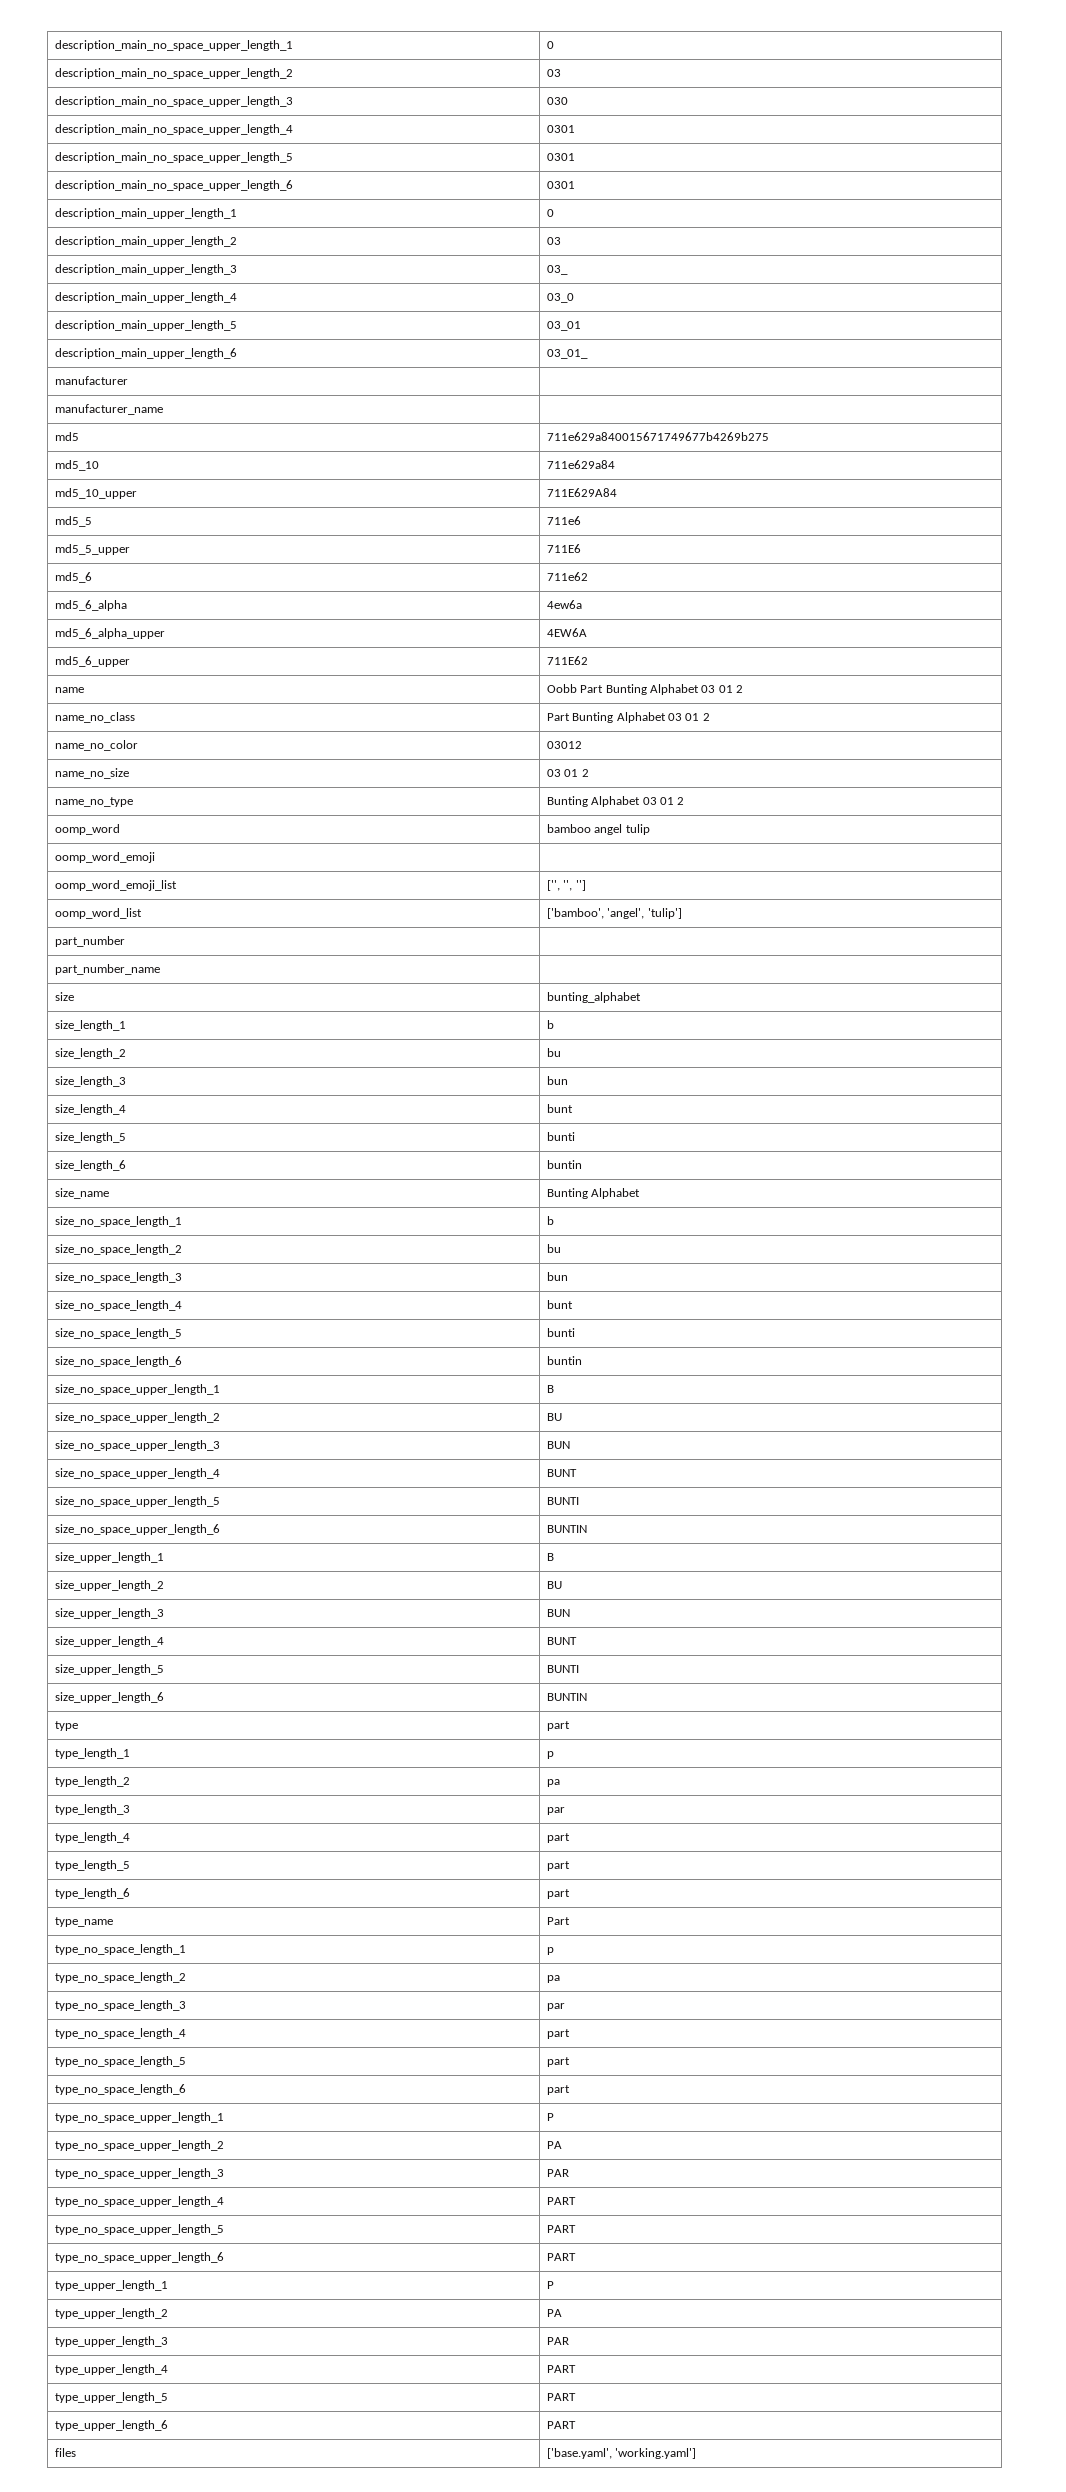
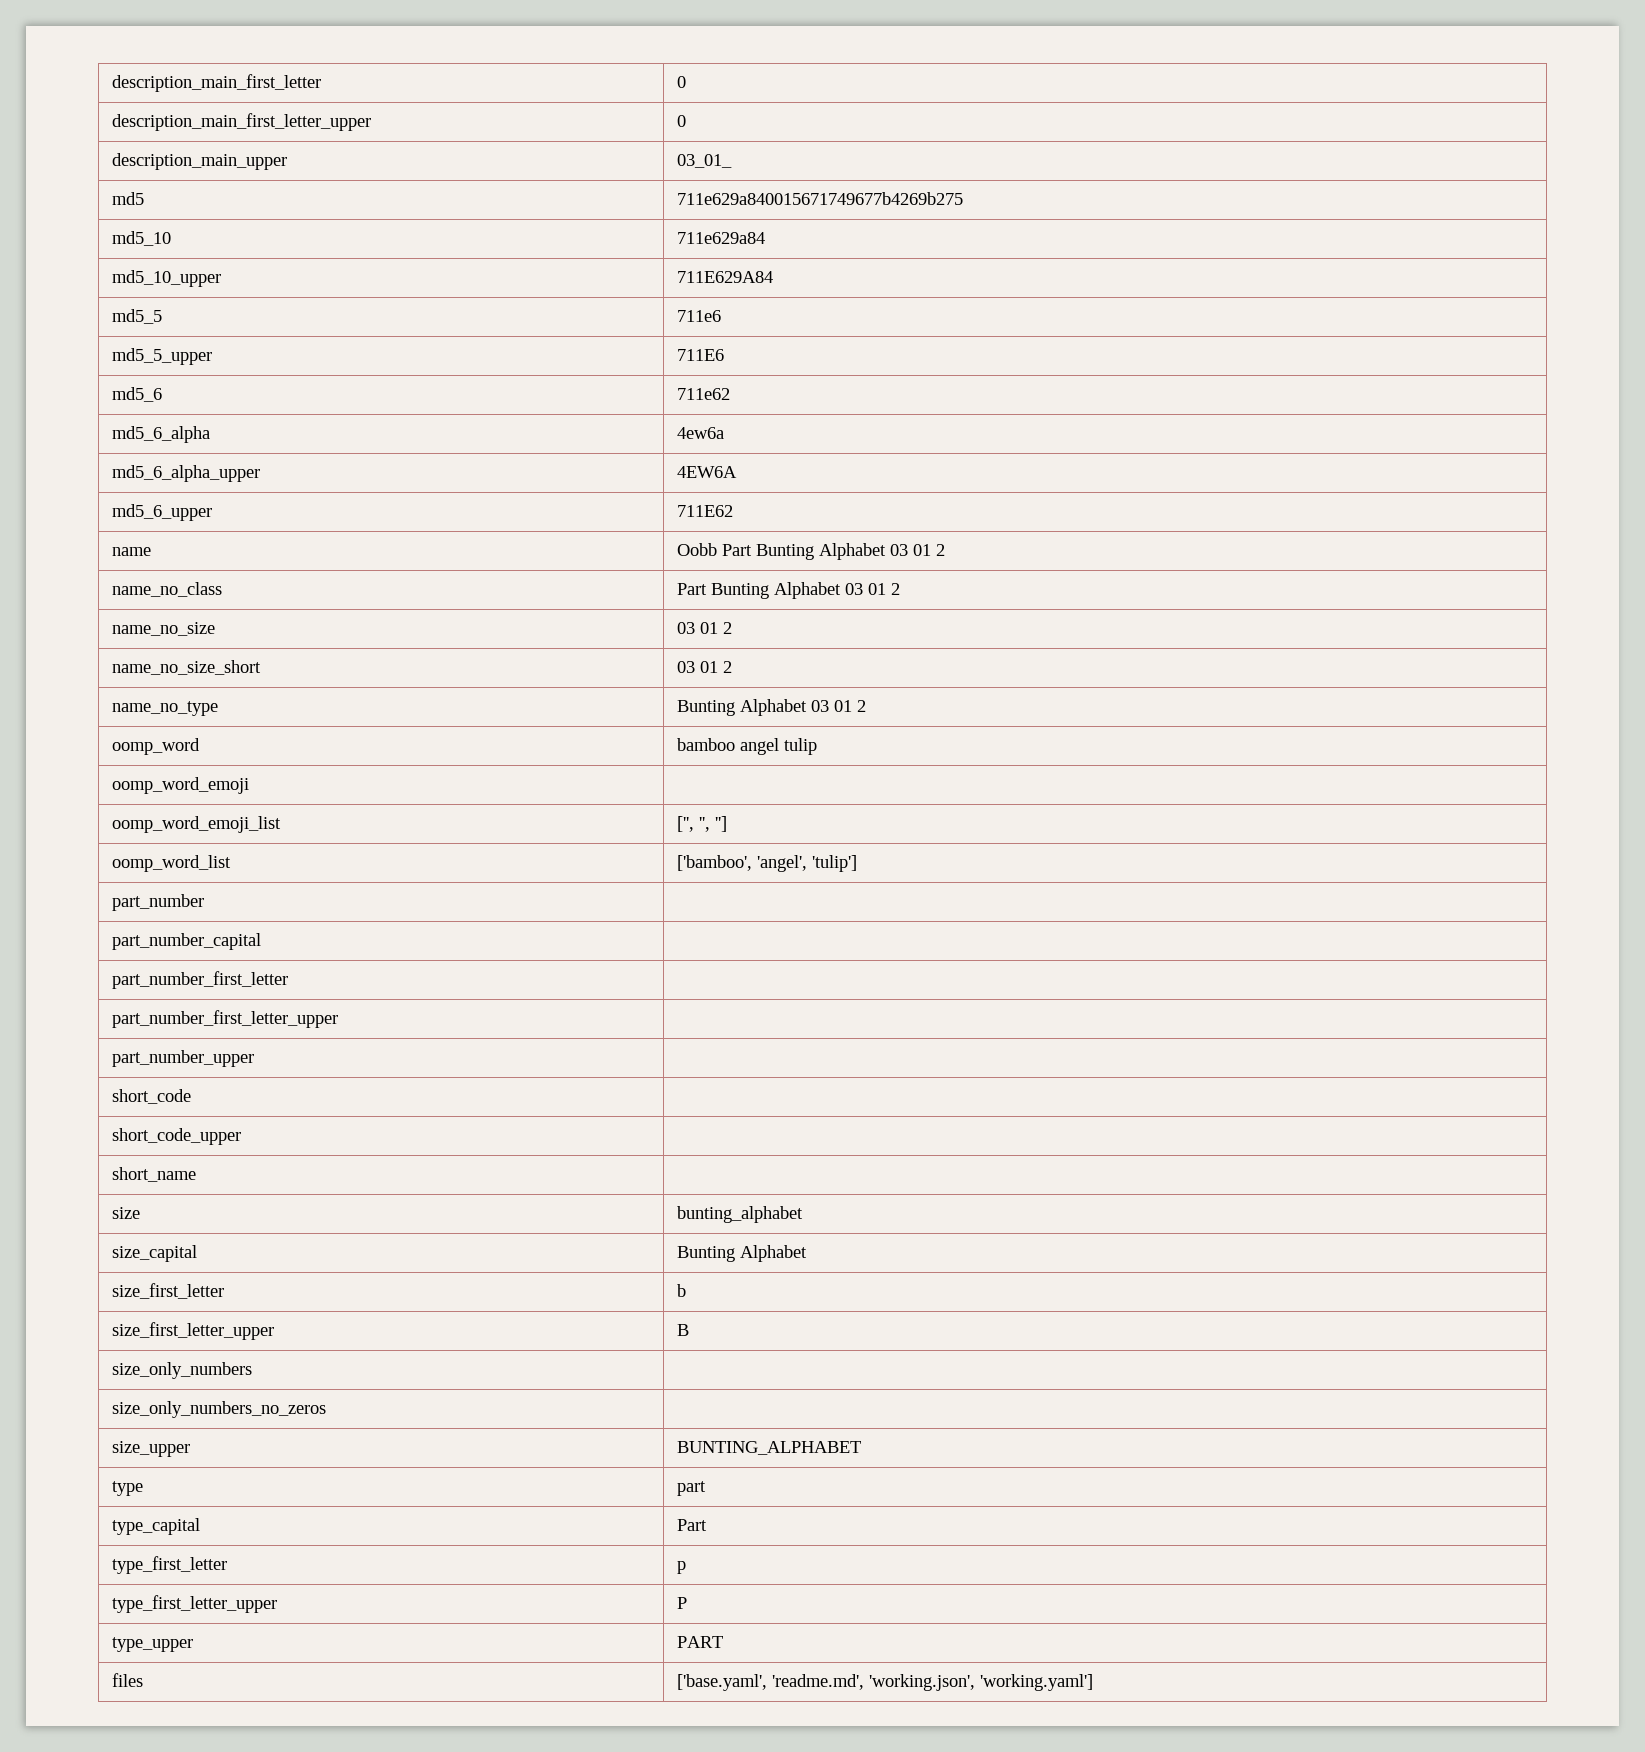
- description_main_no_space_upper_length_1 | 0
- description_main_no_space_upper_length_2 | 03
- description_main_no_space_upper_length_3 | 030
- description_main_no_space_upper_length_4 | 0301
- description_main_no_space_upper_length_5 | 0301
- description_main_no_space_upper_length_6 | 0301
- description_main_upper_length_1 | 0
- description_main_upper_length_2 | 03
- description_main_upper_length_3 | 03_
- description_main_upper_length_4 | 03_0
- description_main_upper_length_5 | 03_01
- description_main_upper_length_6 | 03_01_
+ description_main_first_letter | 0
+ description_main_first_letter_upper | 0
+ description_main_upper | 03_01_
- manufacturer |
- manufacturer_name |
- name_no_color | 03012
  name_no_size | 03 01 2
+ name_no_size_short | 03 01 2
- part_number_name |
+ part_number_capital |
+ part_number_first_letter |
+ part_number_first_letter_upper |
+ part_number_upper |
+ short_code |
+ short_code_upper |
+ short_name |
  size | bunting_alphabet
- size_length_1 | b
- size_length_2 | bu
- size_length_3 | bun
- size_length_4 | bunt
- size_length_5 | bunti
- size_length_6 | buntin
- size_name | Bunting Alphabet
+ size_capital | Bunting Alphabet
- size_no_space_length_1 | b
- size_no_space_length_2 | bu
- size_no_space_length_3 | bun
- size_no_space_length_4 | bunt
- size_no_space_length_5 | bunti
- size_no_space_length_6 | buntin
- size_no_space_upper_length_1 | B
- size_no_space_upper_length_2 | BU
- size_no_space_upper_length_3 | BUN
- size_no_space_upper_length_4 | BUNT
- size_no_space_upper_length_5 | BUNTI
- size_no_space_upper_length_6 | BUNTIN
- size_upper_length_1 | B
- size_upper_length_2 | BU
- size_upper_length_3 | BUN
- size_upper_length_4 | BUNT
- size_upper_length_5 | BUNTI
- size_upper_length_6 | BUNTIN
+ size_first_letter | b
+ size_first_letter_upper | B
+ size_only_numbers |
+ size_only_numbers_no_zeros |
+ size_upper | BUNTING_ALPHABET
  type | part
- type_length_1 | p
- type_length_2 | pa
- type_length_3 | par
- type_length_4 | part
- type_length_5 | part
- type_length_6 | part
- type_name | Part
- type_no_space_length_1 | p
- type_no_space_length_2 | pa
- type_no_space_length_3 | par
- type_no_space_length_4 | part
- type_no_space_length_5 | part
- type_no_space_length_6 | part
- type_no_space_upper_length_1 | P
- type_no_space_upper_length_2 | PA
- type_no_space_upper_length_3 | PAR
- type_no_space_upper_length_4 | PART
- type_no_space_upper_length_5 | PART
- type_no_space_upper_length_6 | PART
- type_upper_length_1 | P
- type_upper_length_2 | PA
- type_upper_length_3 | PAR
- type_upper_length_4 | PART
- type_upper_length_5 | PART
- type_upper_length_6 | PART
+ type_capital | Part
+ type_first_letter | p
+ type_first_letter_upper | P
+ type_upper | PART
- files | ['base.yaml', 'working.yaml']
+ files | ['base.yaml', 'readme.md', 'working.json', 'working.yaml']

